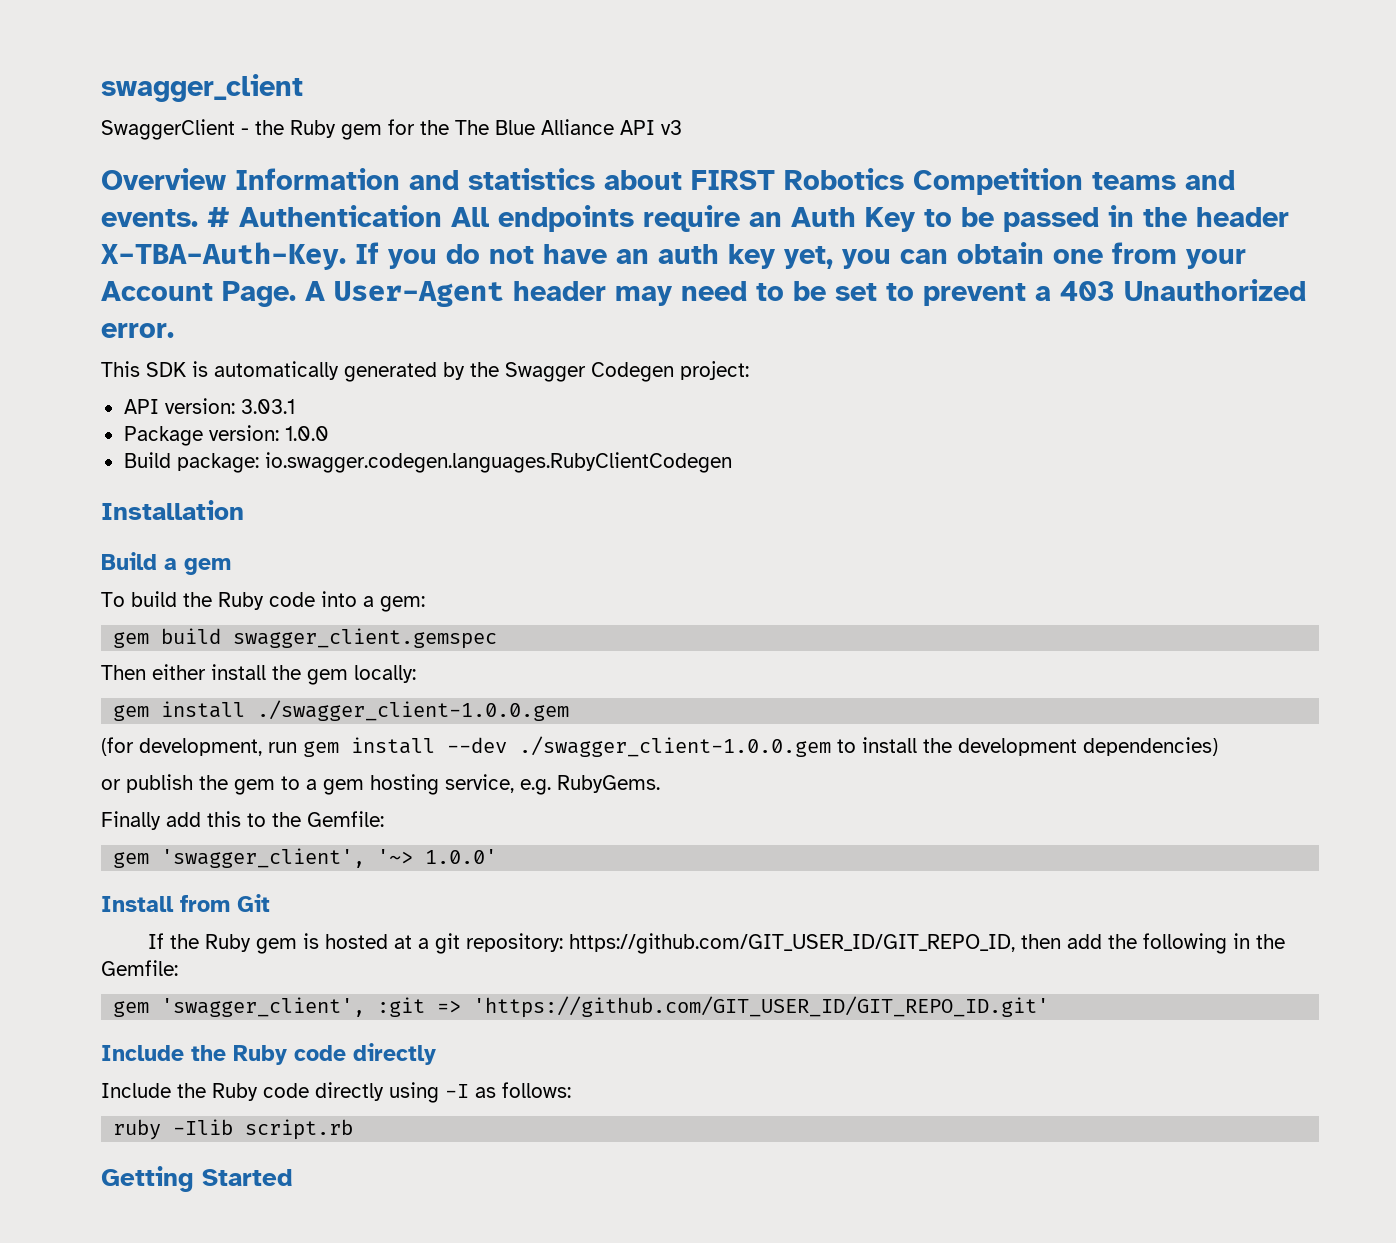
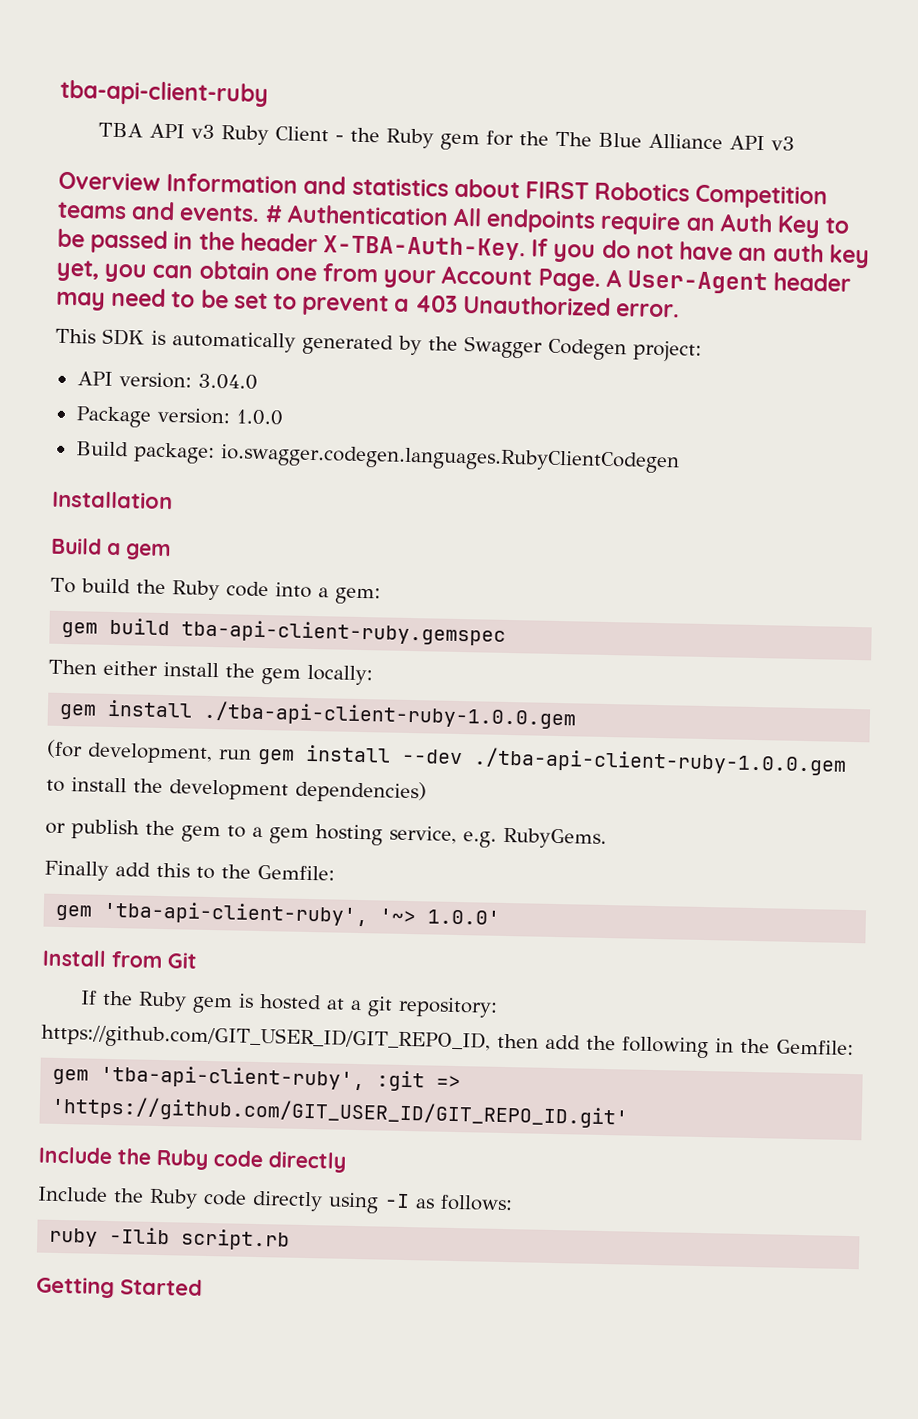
- swagger_client
- SwaggerClient - the Ruby gem for the The Blue Alliance API v3
+ tba-api-client-ruby
+ TBA API v3 Ruby Client - the Ruby gem for the The Blue Alliance API v3
- API version: 3.03.1
+ API version: 3.04.0
- gem build swagger_client.gemspec
+ gem build tba-api-client-ruby.gemspec
- gem install ./swagger_client-1.0.0.gem
+ gem install ./tba-api-client-ruby-1.0.0.gem
- (for development, run gem install --dev ./swagger_client-1.0.0.gem to install the development dependencies)
+ (for development, run gem install --dev ./tba-api-client-ruby-1.0.0.gem to install the development dependencies)
- gem 'swagger_client', '~> 1.0.0'
+ gem 'tba-api-client-ruby', '~> 1.0.0'
- gem 'swagger_client', :git => 'https://github.com/GIT_USER_ID/GIT_REPO_ID.git'
+ gem 'tba-api-client-ruby', :git => 'https://github.com/GIT_USER_ID/GIT_REPO_ID.git'

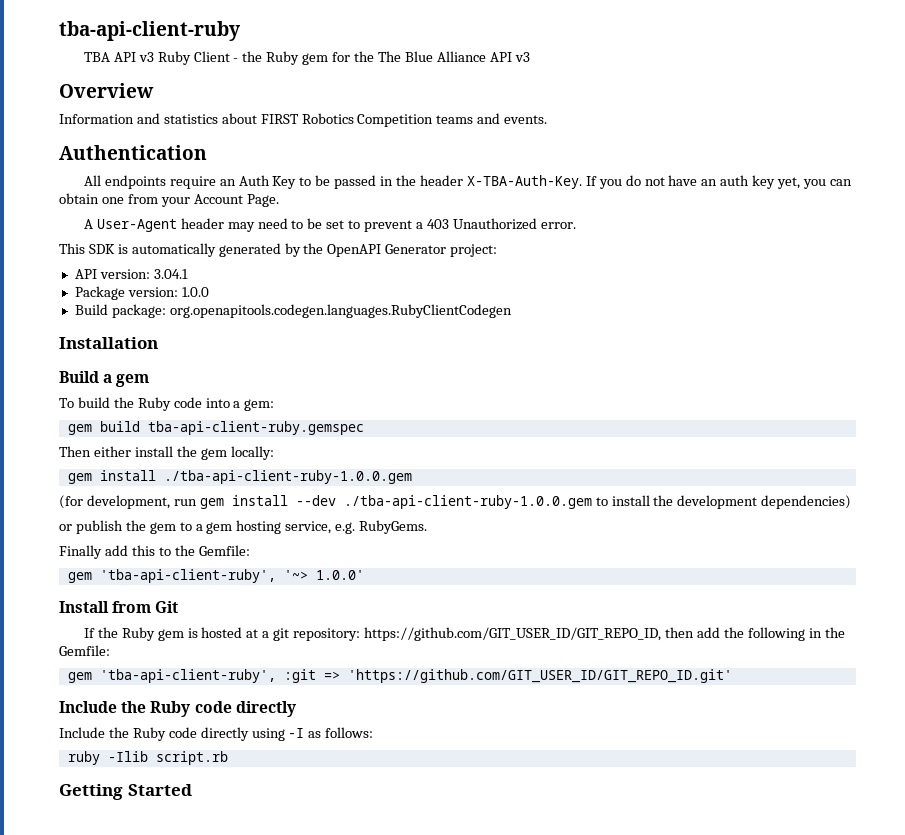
- Overview Information and statistics about FIRST Robotics Competition teams and events. # Authentication All endpoints require an Auth Key to be passed in the header X-TBA-Auth-Key.
+ Overview
+ Information and statistics about FIRST Robotics Competition teams and events.
+ Authentication
+ All endpoints require an Auth Key to be passed in the header X-TBA-Auth-Key.
- If you do not have an auth key yet, you can obtain one from your Account Page. A User-Agent header may need to be set to prevent a 403 Unauthorized error.
+ If you do not have an auth key yet, you can obtain one from your Account Page.
+ A User-Agent header may need to be set to prevent a 403 Unauthorized error.
- This SDK is automatically generated by the Swagger Codegen project:
+ This SDK is automatically generated by the OpenAPI Generator project:
- API version: 3.04.0
+ API version: 3.04.1
- Build package: io.swagger.codegen.languages.RubyClientCodegen
+ Build package: org.openapitools.codegen.languages.RubyClientCodegen

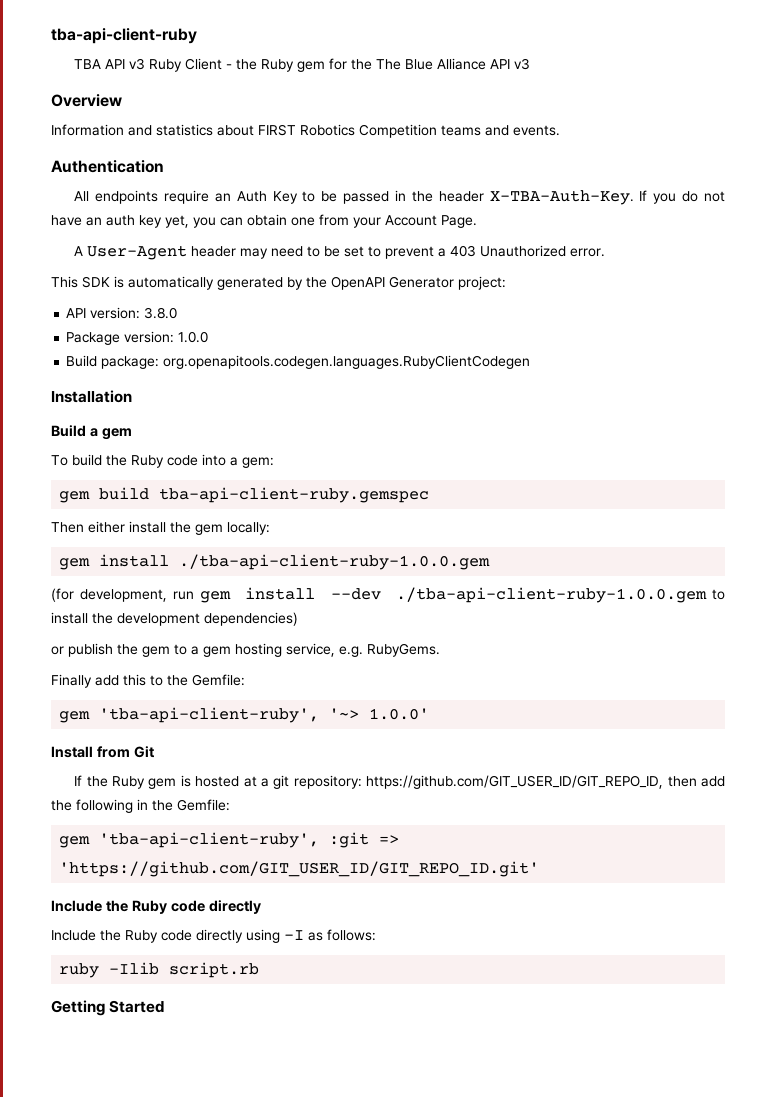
- API version: 3.04.1
+ API version: 3.8.0

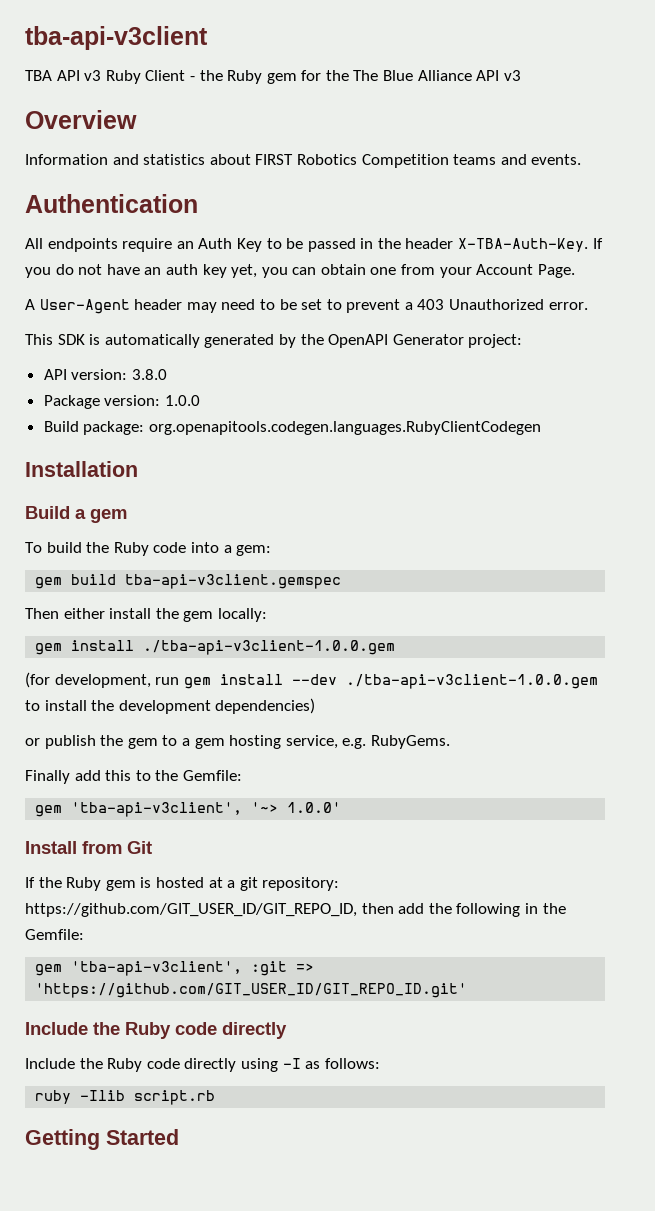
- tba-api-client-ruby
+ tba-api-v3client
- gem build tba-api-client-ruby.gemspec
+ gem build tba-api-v3client.gemspec
- gem install ./tba-api-client-ruby-1.0.0.gem
+ gem install ./tba-api-v3client-1.0.0.gem
- (for development, run gem install --dev ./tba-api-client-ruby-1.0.0.gem to install the development dependencies)
+ (for development, run gem install --dev ./tba-api-v3client-1.0.0.gem to install the development dependencies)
- gem 'tba-api-client-ruby', '~> 1.0.0'
+ gem 'tba-api-v3client', '~> 1.0.0'
- gem 'tba-api-client-ruby', :git => 'https://github.com/GIT_USER_ID/GIT_REPO_ID.git'
+ gem 'tba-api-v3client', :git => 'https://github.com/GIT_USER_ID/GIT_REPO_ID.git'

